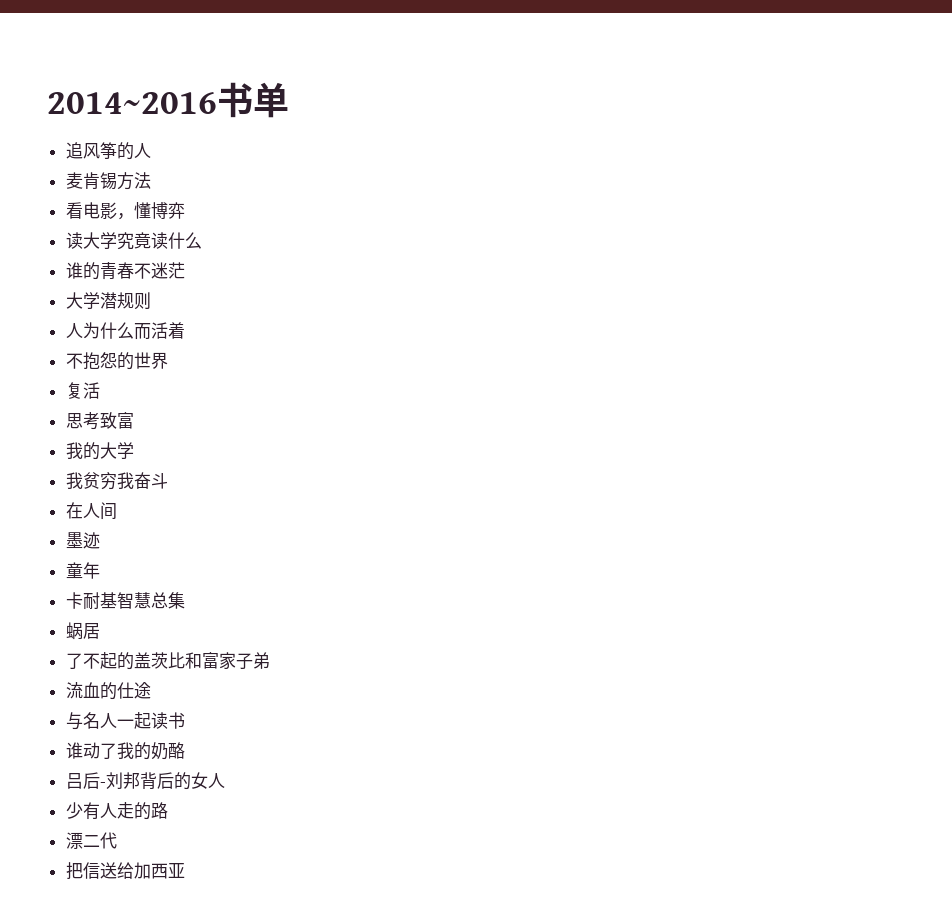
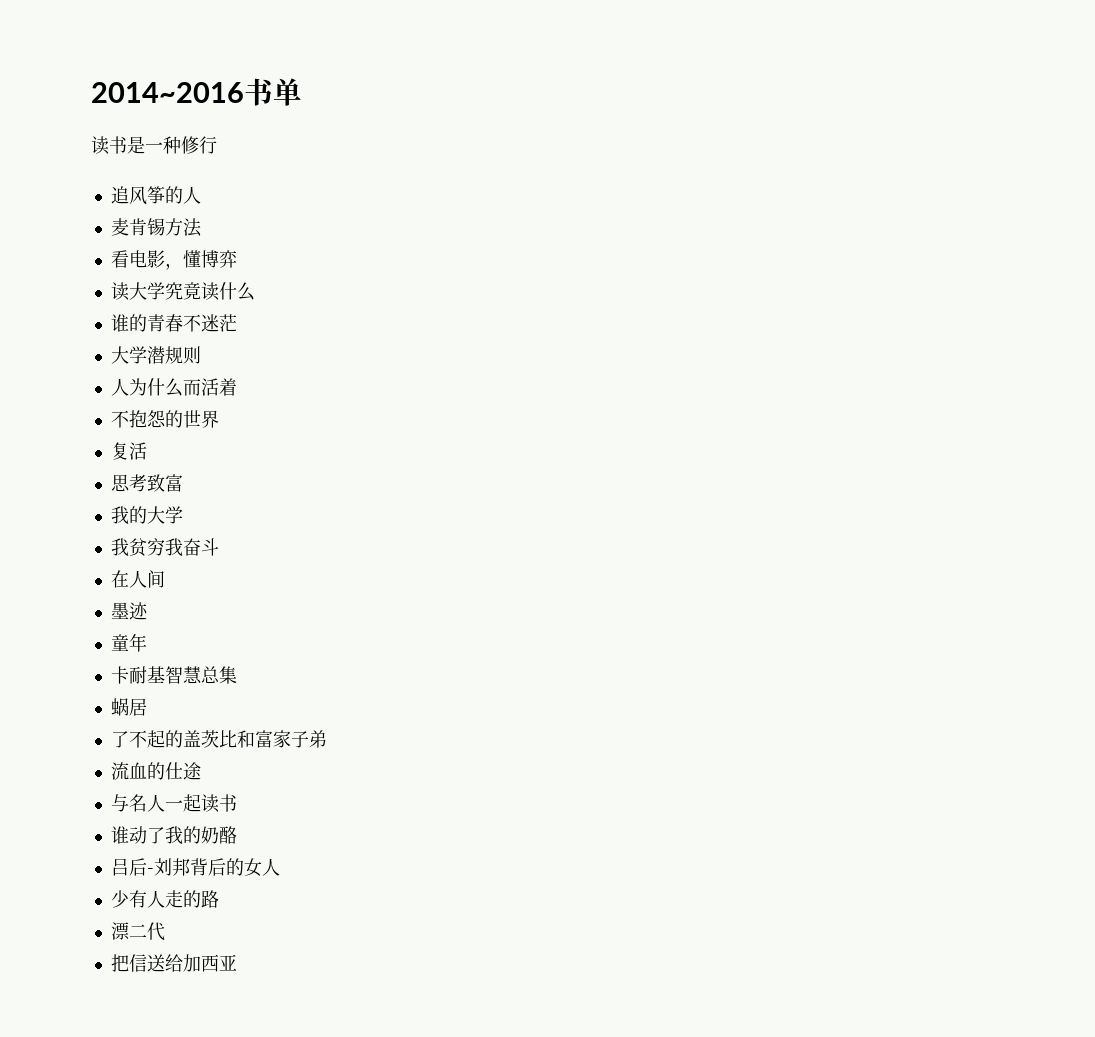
+ 读书是一种修行

